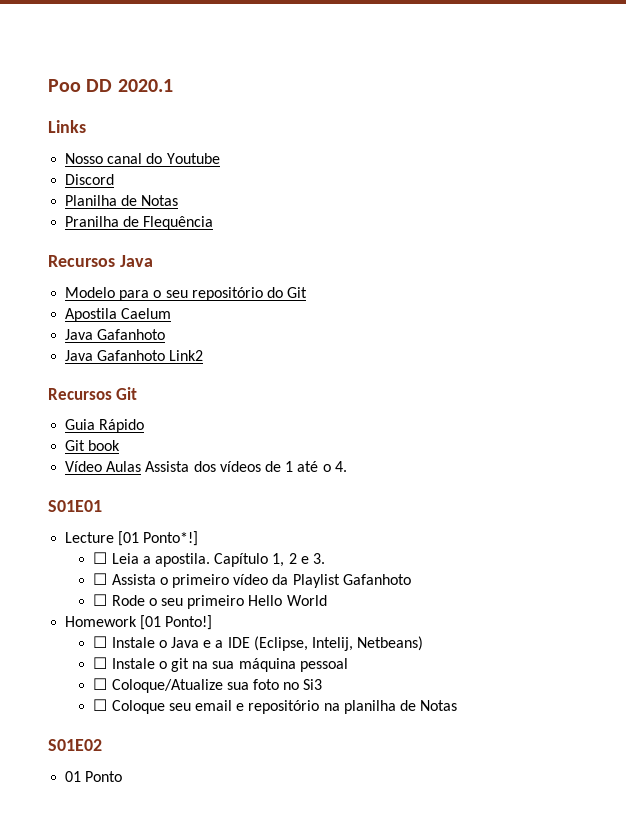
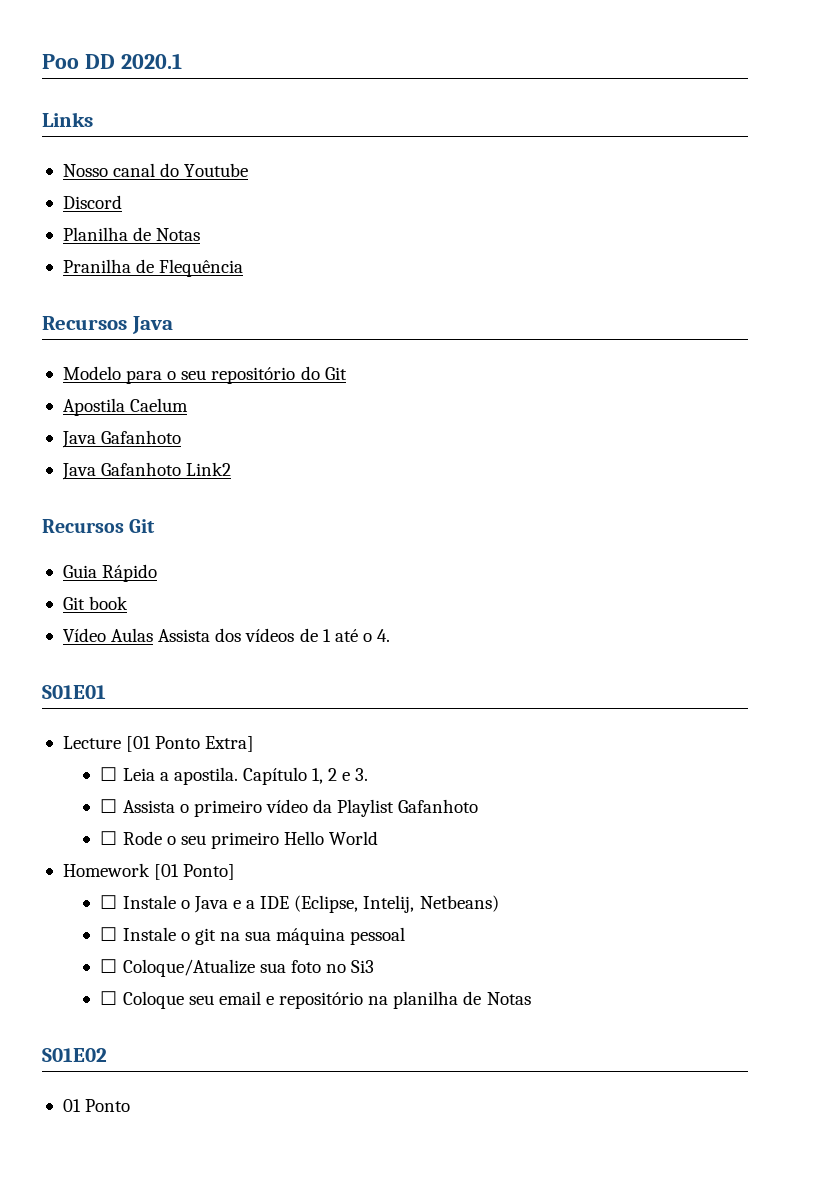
- Lecture [01 Ponto*!]
+ Lecture [01 Ponto Extra]
- Homework [01 Ponto!]
+ Homework [01 Ponto]

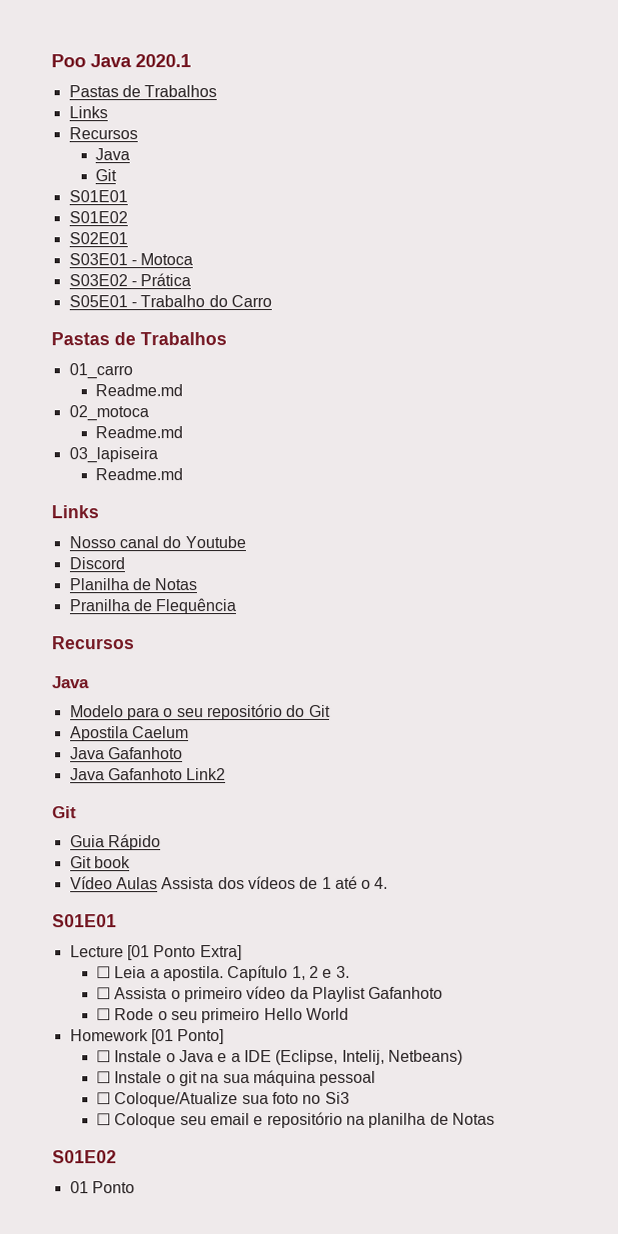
- Poo DD 2020.1
+ Poo Java 2020.1
+ Pastas de Trabalhos
+ Links
+ Recursos
+ Java
+ Git
+ S01E01
+ S01E02
+ S02E01
+ S03E01 - Motoca
+ S03E02 - Prática
+ S05E01 - Trabalho do Carro
+ Pastas de Trabalhos
+ 01_carro
+ Readme.md
+ 02_motoca
+ Readme.md
+ 03_lapiseira
+ Readme.md
  Pranilha de Flequência
- Recursos Java
+ Recursos
+ Java
  Java Gafanhoto Link2
- Recursos Git
+ Git

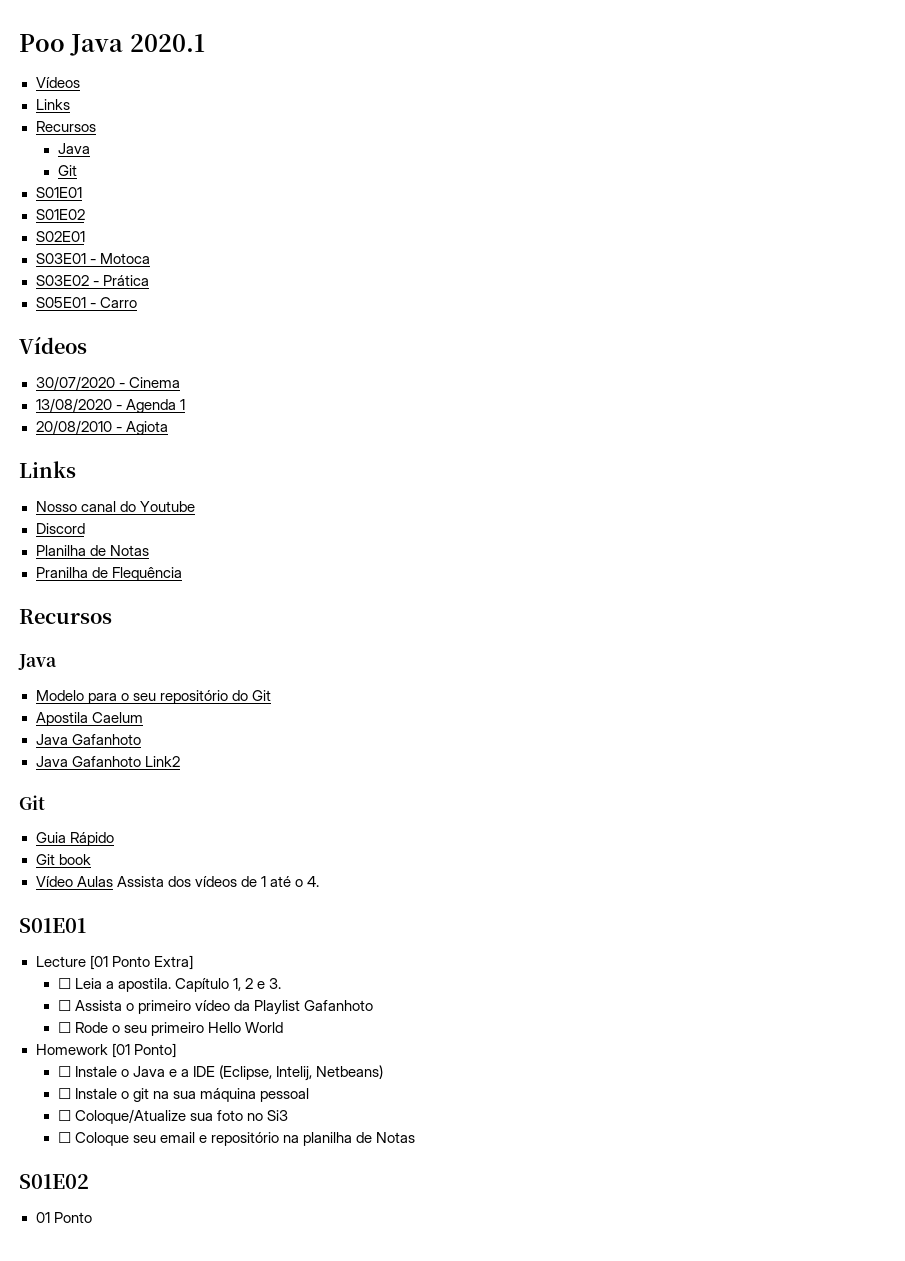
  Poo Java 2020.1
- Pastas de Trabalhos
+ Vídeos
- S05E01 - Trabalho do Carro
- Pastas de Trabalhos
- 01_carro
- Readme.md
- 02_motoca
- Readme.md
- 03_lapiseira
- Readme.md
+ S05E01 - Carro
+ Vídeos
+ 30/07/2020 - Cinema
+ 13/08/2020 - Agenda 1
+ 20/08/2010 - Agiota

